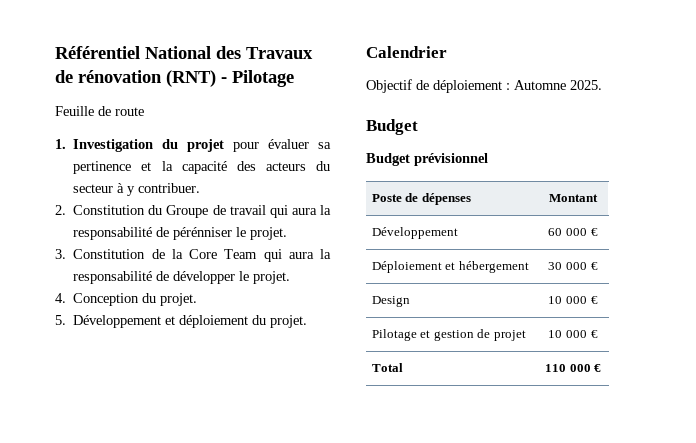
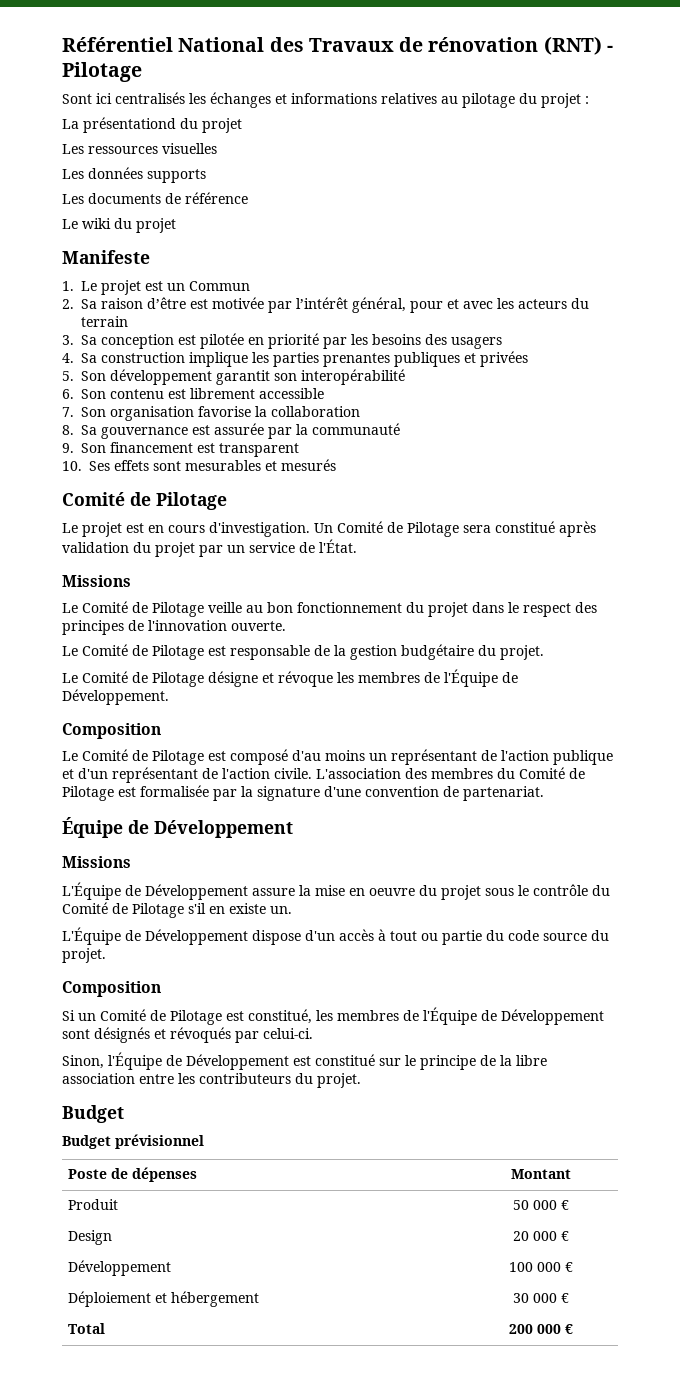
- Feuille de route
- 1. Investigation du projet pour évaluer sa pertinence et la capacité des acteurs du secteur à y contribuer.
- 2. Constitution du Groupe de travail qui aura la responsabilité de pérénniser le projet.
- 3. Constitution de la Core Team qui aura la responsabilité de développer le projet.
- 4. Conception du projet.
- 5. Développement et déploiement du projet.
- Calendrier
- Objectif de déploiement : Automne 2025.
+ Sont ici centralisés les échanges et informations relatives au pilotage du projet :
+ La présentationd du projet
+ Les ressources visuelles
+ Les données supports
+ Les documents de référence
+ Le wiki du projet
+ Manifeste
+ 1. Le projet est un Commun
+ 2. Sa raison d’être est motivée par l’intérêt général, pour et avec les acteurs du terrain
+ 3. Sa conception est pilotée en priorité par les besoins des usagers
+ 4. Sa construction implique les parties prenantes publiques et privées
+ 5. Son développement garantit son interopérabilité
+ 6. Son contenu est librement accessible
+ 7. Son organisation favorise la collaboration
+ 8. Sa gouvernance est assurée par la communauté
+ 9. Son financement est transparent
+ 10. Ses effets sont mesurables et mesurés
+ Comité de Pilotage
+ Le projet est en cours d'investigation. Un Comité de Pilotage sera constitué après validation du projet par un service de l'État.
+ Missions
+ Le Comité de Pilotage veille au bon fonctionnement du projet dans le respect des principes de l'innovation ouverte.
+ Le Comité de Pilotage est responsable de la gestion budgétaire du projet.
+ Le Comité de Pilotage désigne et révoque les membres de l'Équipe de Développement.
+ Composition
+ Le Comité de Pilotage est composé d'au moins un représentant de l'action publique et d'un représentant de l'action civile. L'association des membres du Comité de Pilotage est formalisée par la signature d'une convention de partenariat.
+ Équipe de Développement
+ Missions
+ L'Équipe de Développement assure la mise en oeuvre du projet sous le contrôle du Comité de Pilotage s'il en existe un.
+ L'Équipe de Développement dispose d'un accès à tout ou partie du code source du projet.
+ Composition
+ Si un Comité de Pilotage est constitué, les membres de l'Équipe de Développement sont désignés et révoqués par celui-ci.
+ Sinon, l'Équipe de Développement est constitué sur le principe de la libre association entre les contributeurs du projet.
+ Produit | 50 000 €
+ Design | 20 000 €
- Développement | 60 000 €
+ Développement | 100 000 €
- Design | 10 000 €
- Pilotage et gestion de projet | 10 000 €
- Total | 110 000 €
+ Total | 200 000 €

